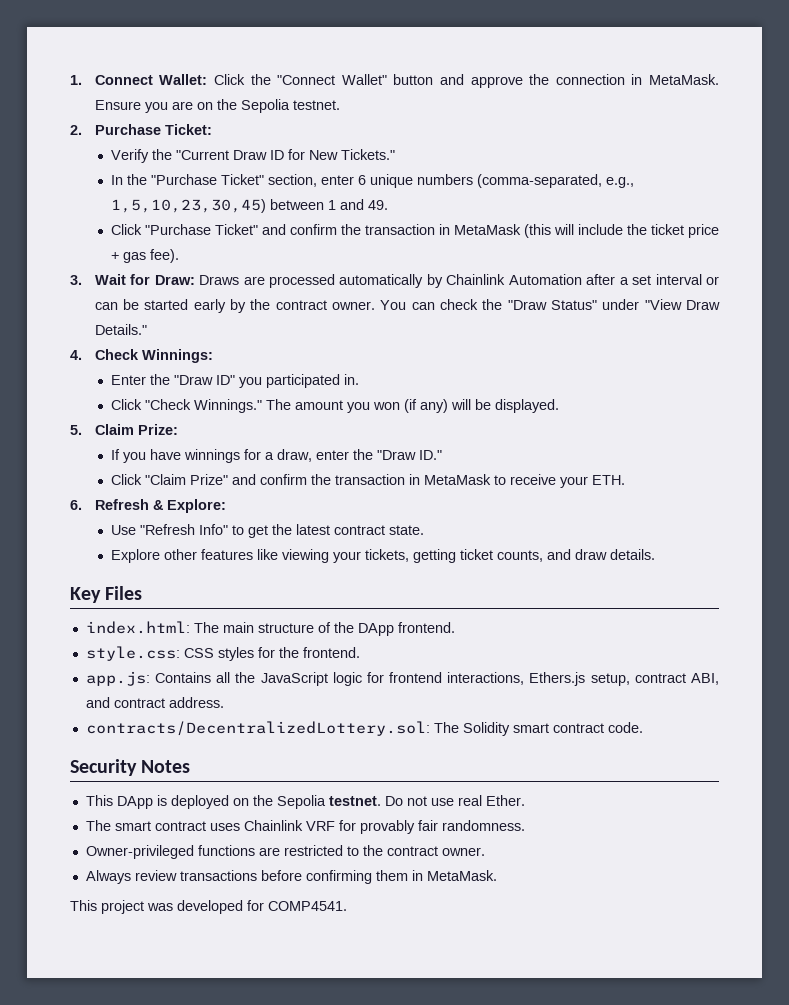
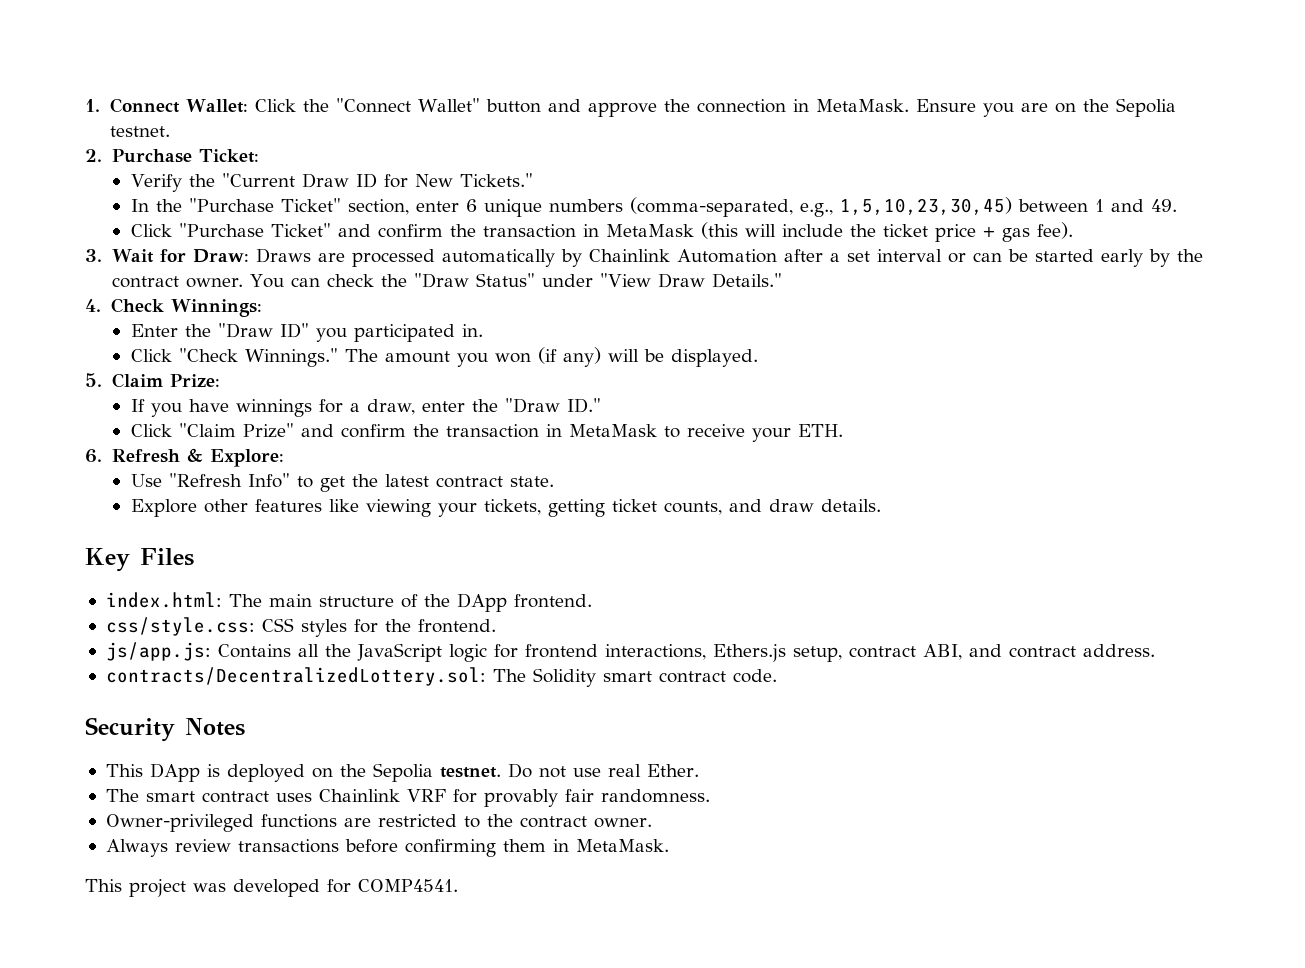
- style.css: CSS styles for the frontend.
+ css/style.css: CSS styles for the frontend.
- app.js: Contains all the JavaScript logic for frontend interactions, Ethers.js setup, contract ABI, and contract address.
+ js/app.js: Contains all the JavaScript logic for frontend interactions, Ethers.js setup, contract ABI, and contract address.

